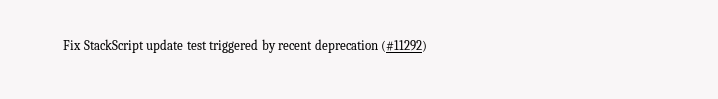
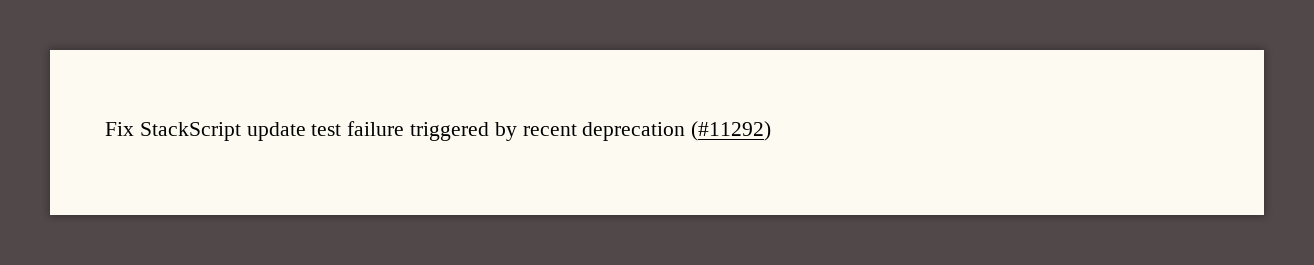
- Fix StackScript update test triggered by recent deprecation (#11292)
+ Fix StackScript update test failure triggered by recent deprecation (#11292)

